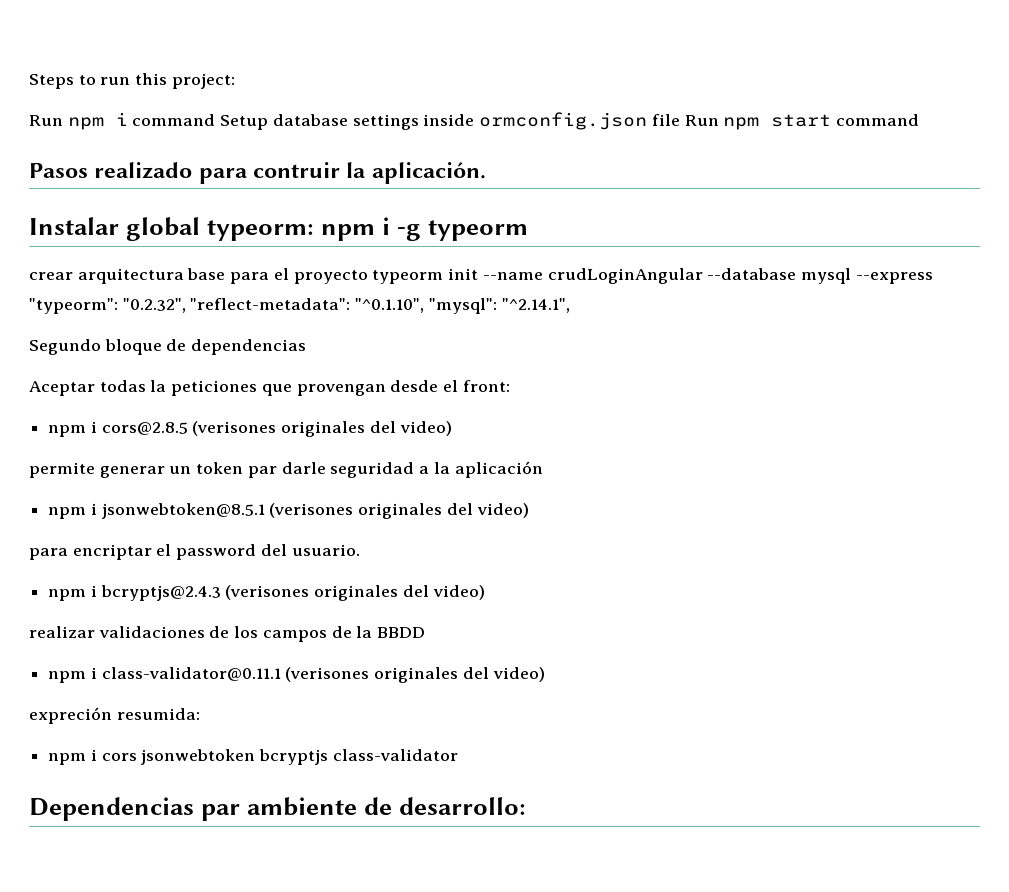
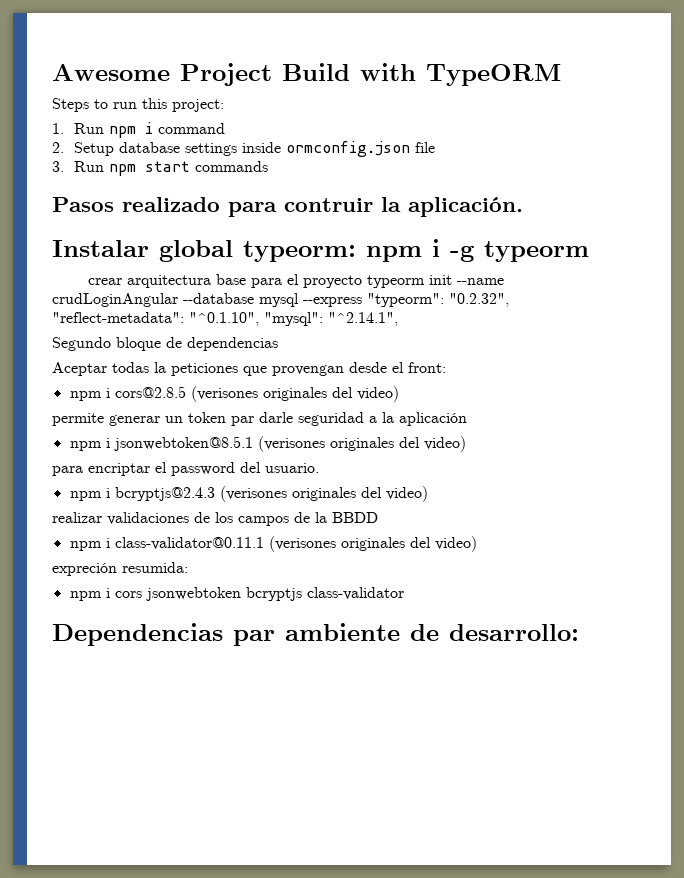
+ Awesome Project Build with TypeORM
- Run npm i command Setup database settings inside ormconfig.json file Run npm start command
+ 1. Run npm i command
+ 2. Setup database settings inside ormconfig.json file
+ 3. Run npm start commands

